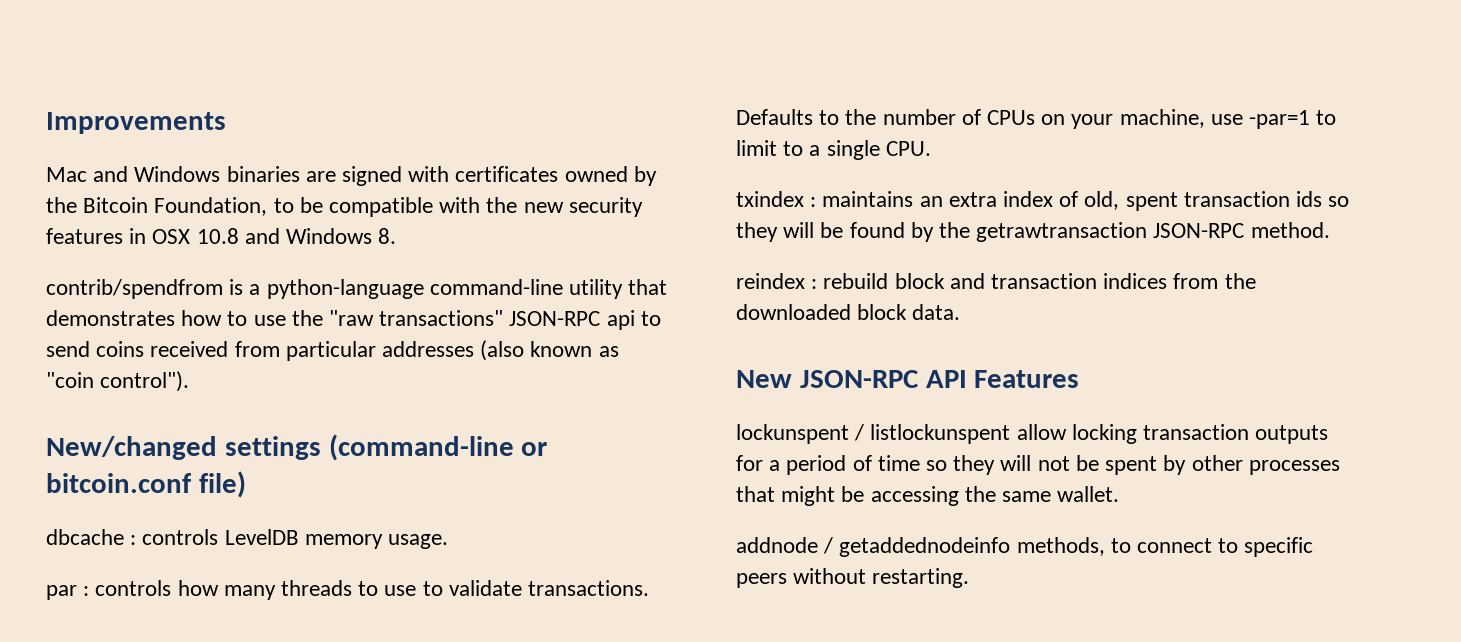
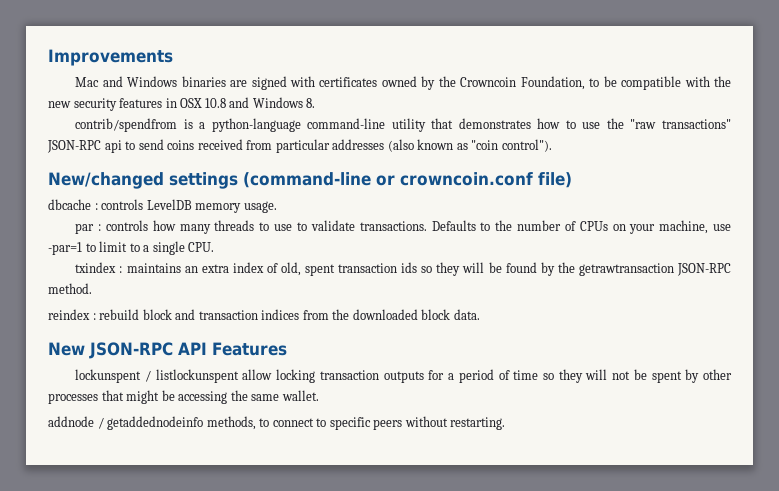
- Mac and Windows binaries are signed with certificates owned by the Bitcoin Foundation, to be compatible with the new security features in OSX 10.8 and Windows 8.
+ Mac and Windows binaries are signed with certificates owned by the Crowncoin Foundation, to be compatible with the new security features in OSX 10.8 and Windows 8.
- New/changed settings (command-line or bitcoin.conf file)
+ New/changed settings (command-line or crowncoin.conf file)

